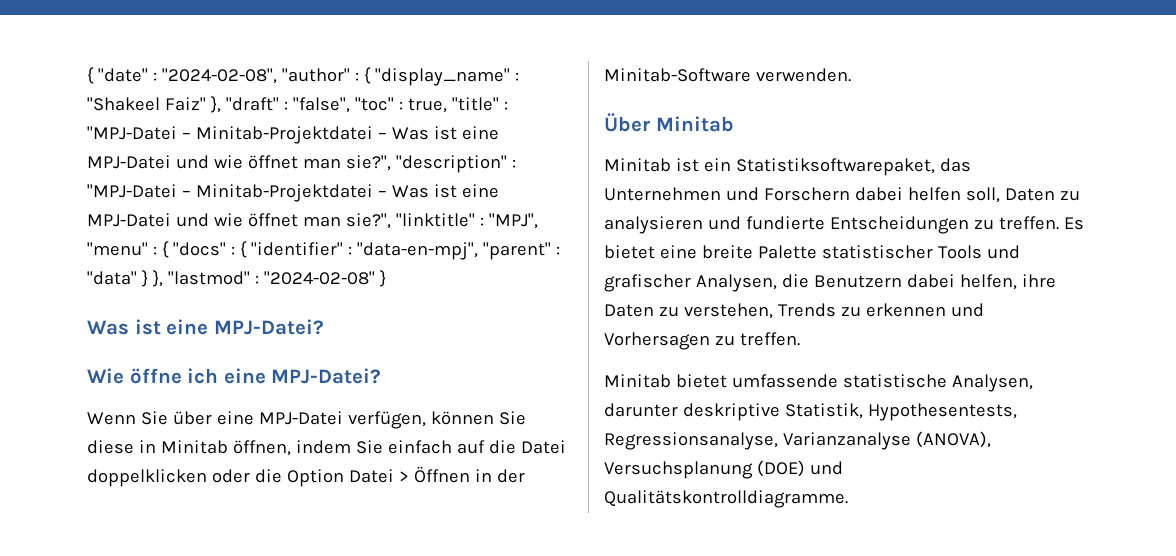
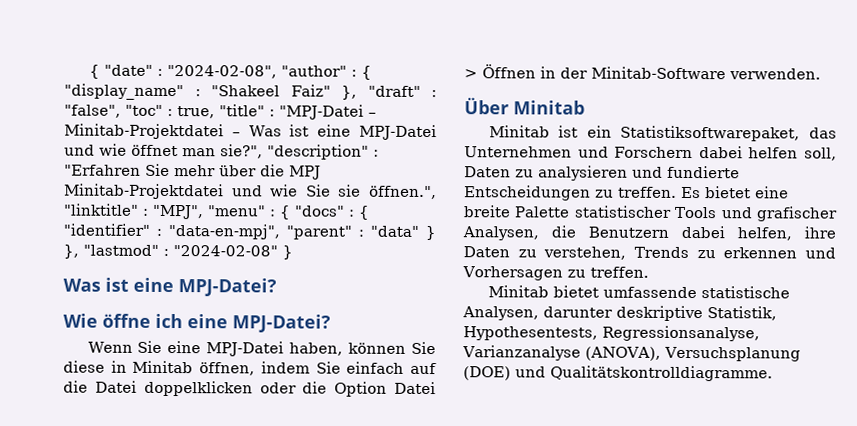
- { "date" : "2024-02-08", "author" : { "display_name" : "Shakeel Faiz" }, "draft" : "false", "toc" : true, "title" : "MPJ-Datei – Minitab-Projektdatei – Was ist eine MPJ-Datei und wie öffnet man sie?", "description" : "MPJ-Datei – Minitab-Projektdatei – Was ist eine MPJ-Datei und wie öffnet man sie?", "linktitle" : "MPJ", "menu" : { "docs" : { "identifier" : "data-en-mpj", "parent" : "data" } }, "lastmod" : "2024-02-08" }
+ { "date" : "2024-02-08", "author" : { "display_name" : "Shakeel Faiz" }, "draft" : "false", "toc" : true, "title" : "MPJ-Datei – Minitab-Projektdatei – Was ist eine MPJ-Datei und wie öffnet man sie?", "description" : "Erfahren Sie mehr über die MPJ Minitab-Projektdatei und wie Sie sie öffnen.", "linktitle" : "MPJ", "menu" : { "docs" : { "identifier" : "data-en-mpj", "parent" : "data" } }, "lastmod" : "2024-02-08" }
- Wenn Sie über eine MPJ-Datei verfügen, können Sie diese in Minitab öffnen, indem Sie einfach auf die Datei doppelklicken oder die Option Datei > Öffnen in der Minitab-Software verwenden.
+ Wenn Sie eine MPJ-Datei haben, können Sie diese in Minitab öffnen, indem Sie einfach auf die Datei doppelklicken oder die Option Datei > Öffnen in der Minitab-Software verwenden.

